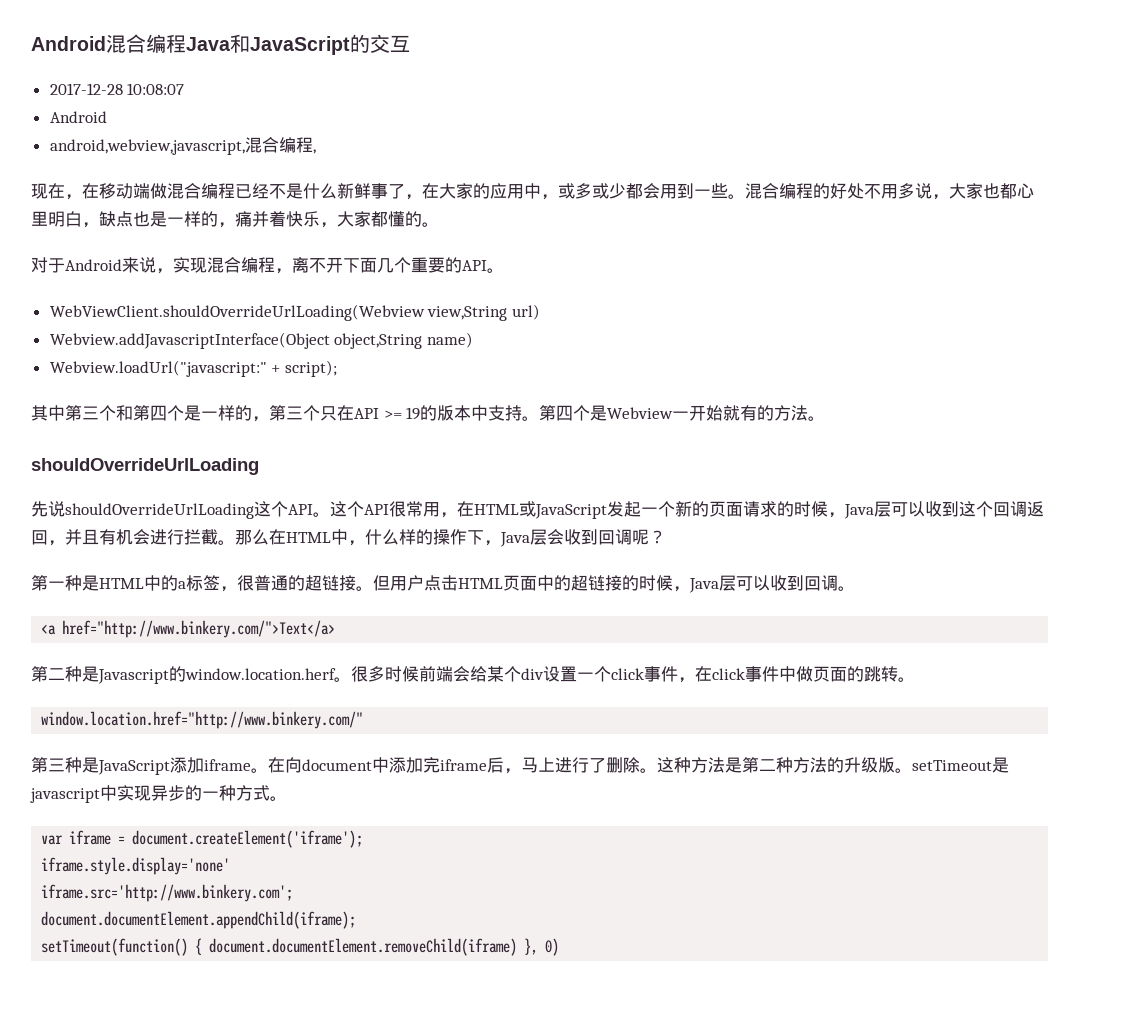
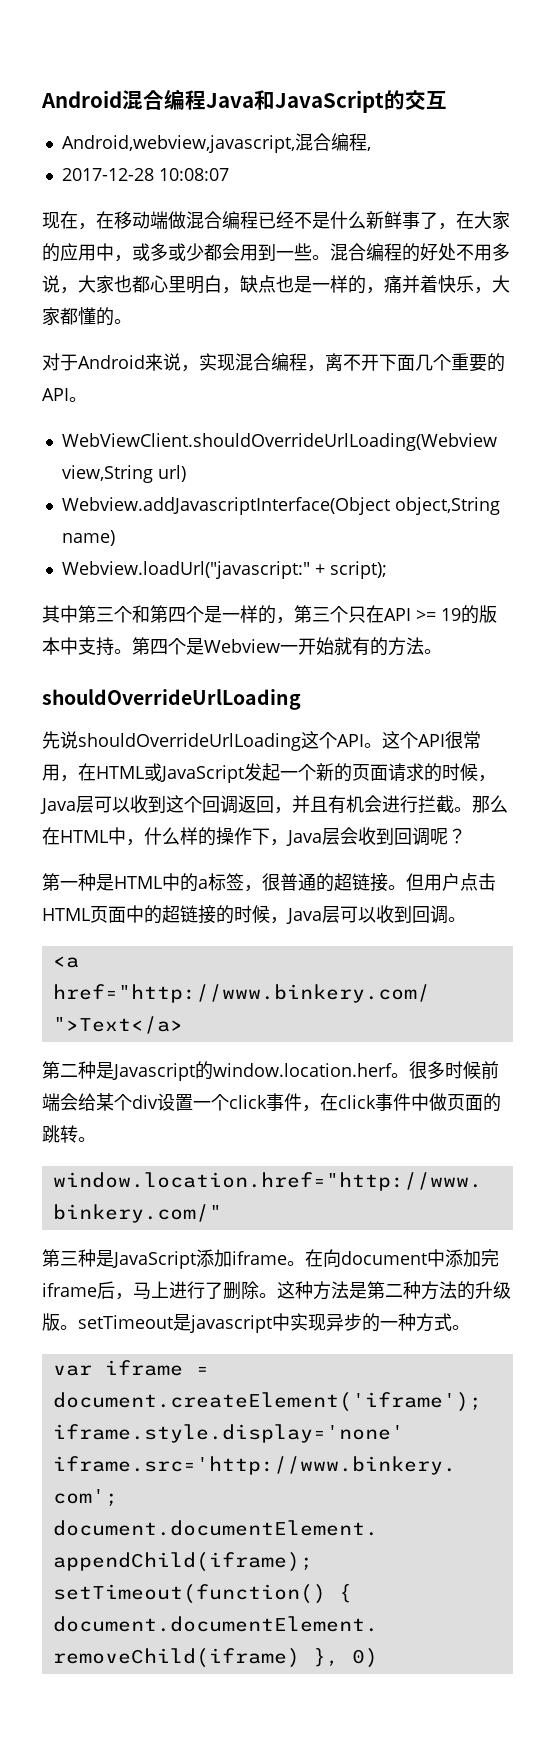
+ Android,webview,javascript,混合编程,
  2017-12-28 10:08:07
- Android
- android,webview,javascript,混合编程,

